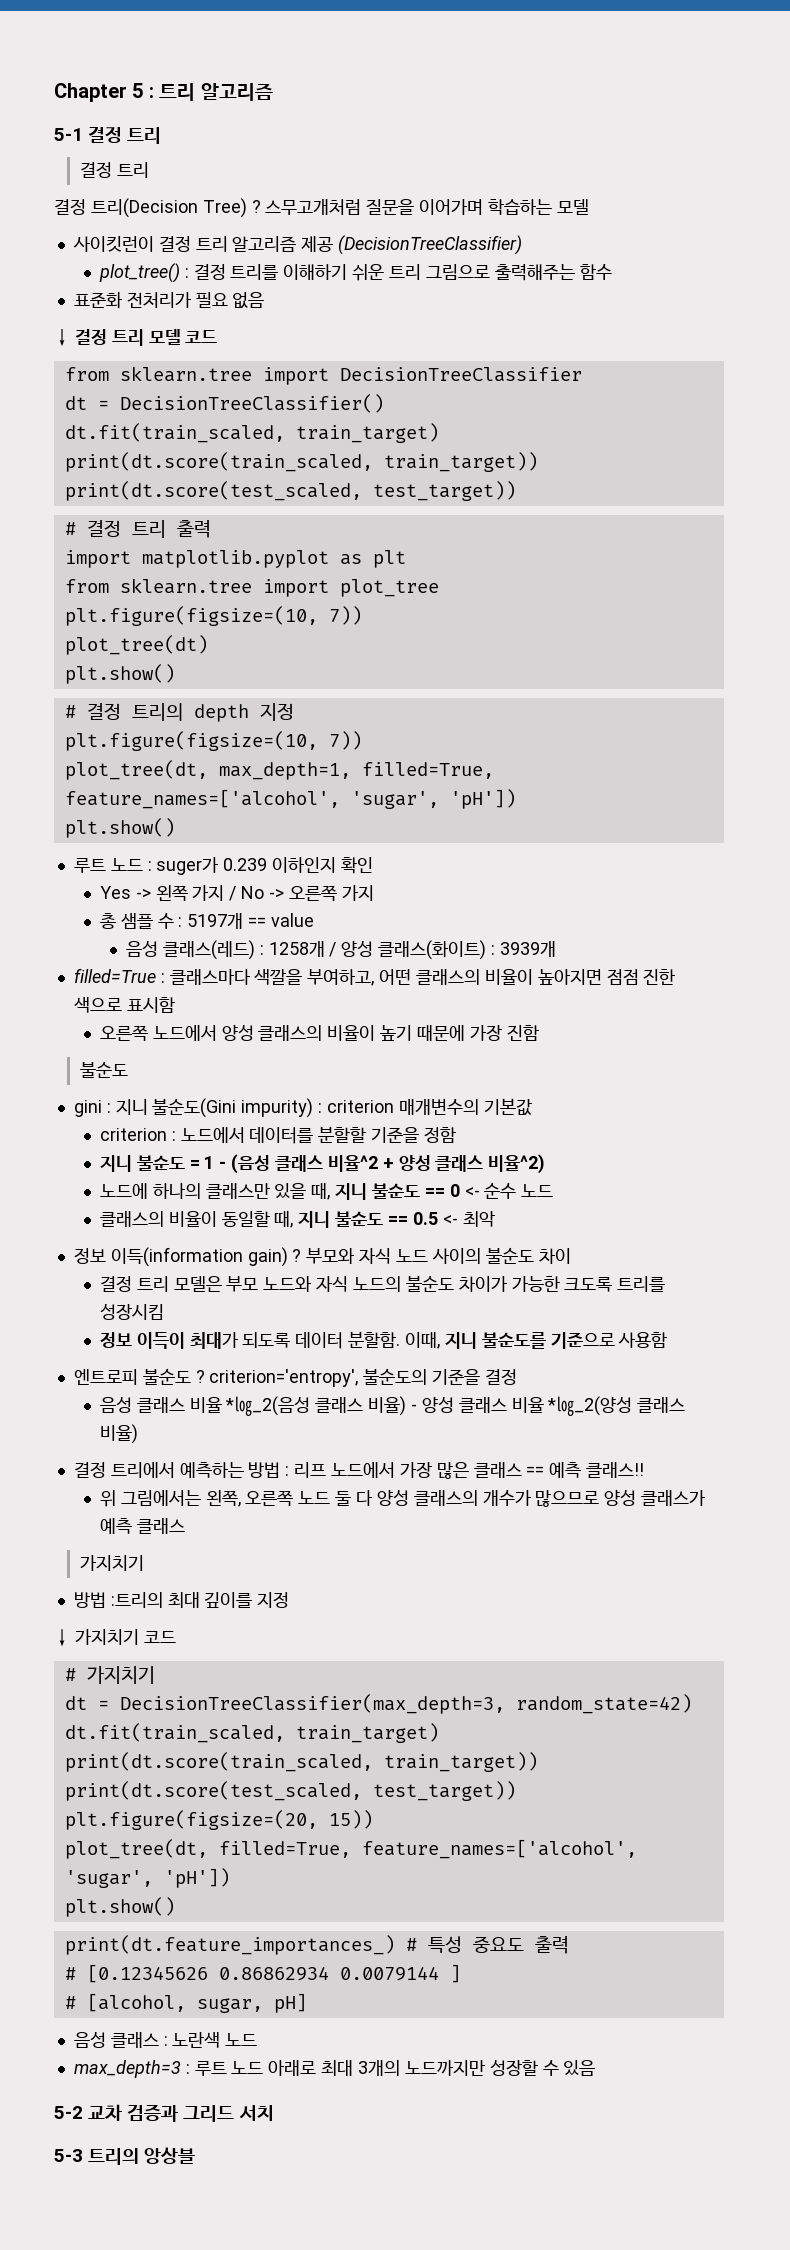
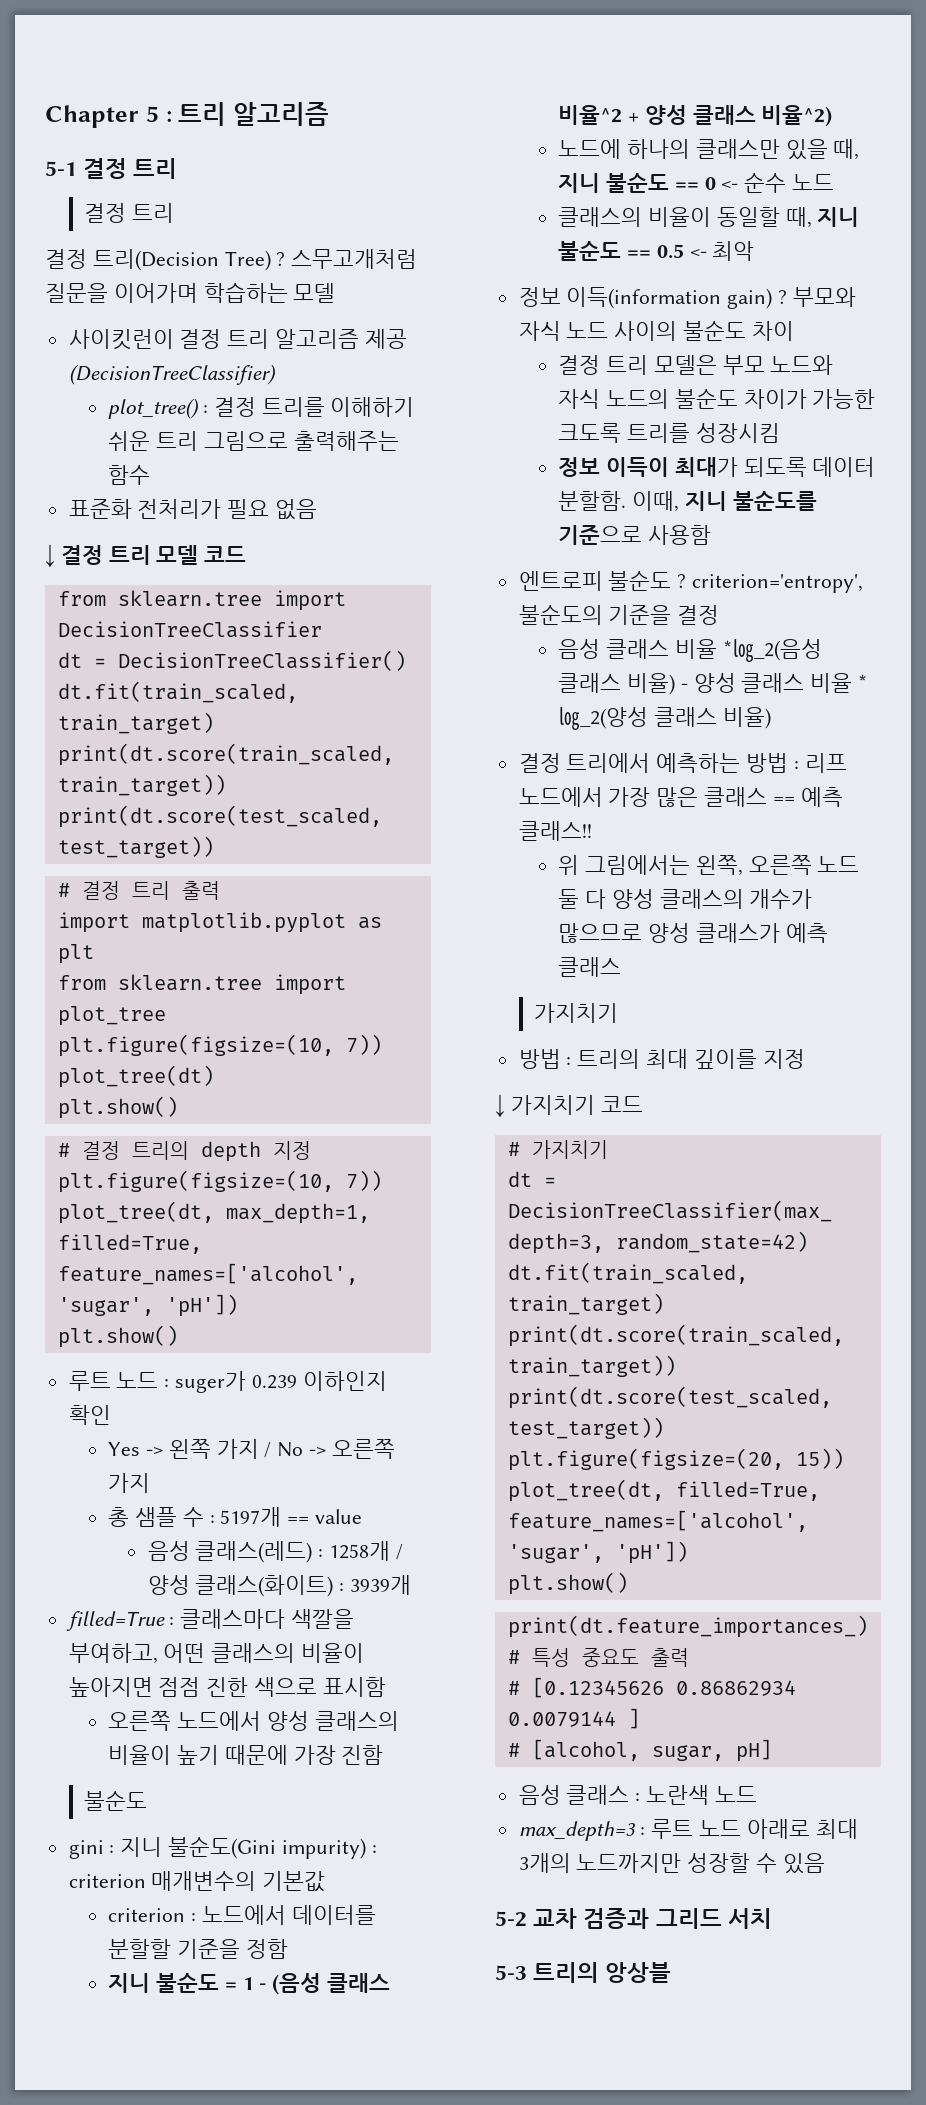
- 방법 :트리의 최대 깊이를 지정
+ 방법 : 트리의 최대 깊이를 지정

